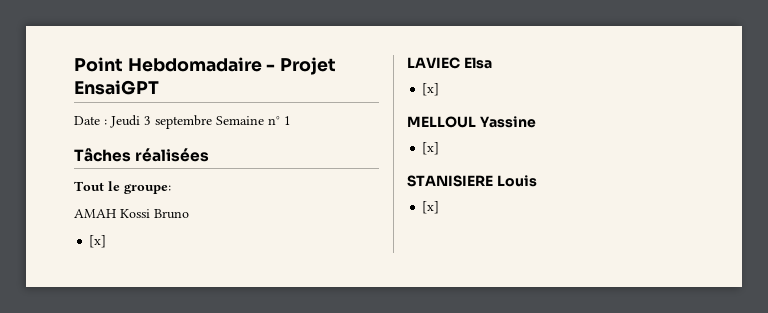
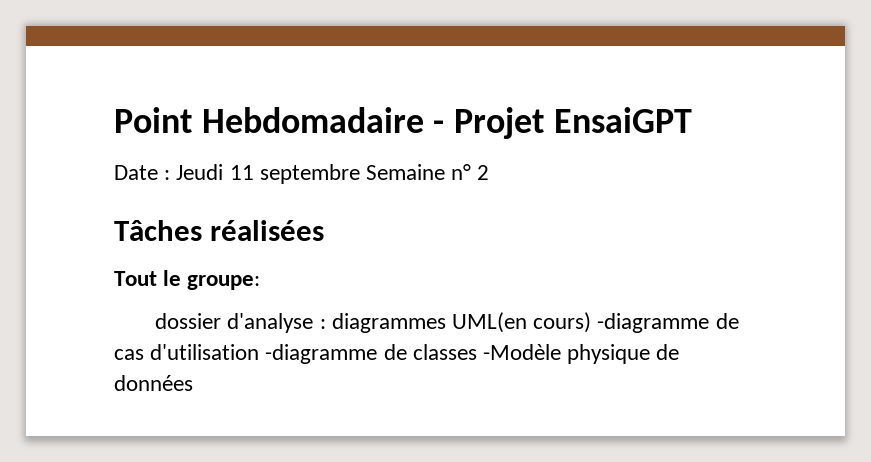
- Date : Jeudi 3 septembre Semaine n° 1
+ Date : Jeudi 11 septembre Semaine n° 2
- AMAH Kossi Bruno
- [x]
- LAVIEC Elsa
- [x]
- MELLOUL Yassine
- [x]
- STANISIERE Louis
- [x]
+ dossier d'analyse : diagrammes UML(en cours) -diagramme de cas d'utilisation -diagramme de classes -Modèle physique de données

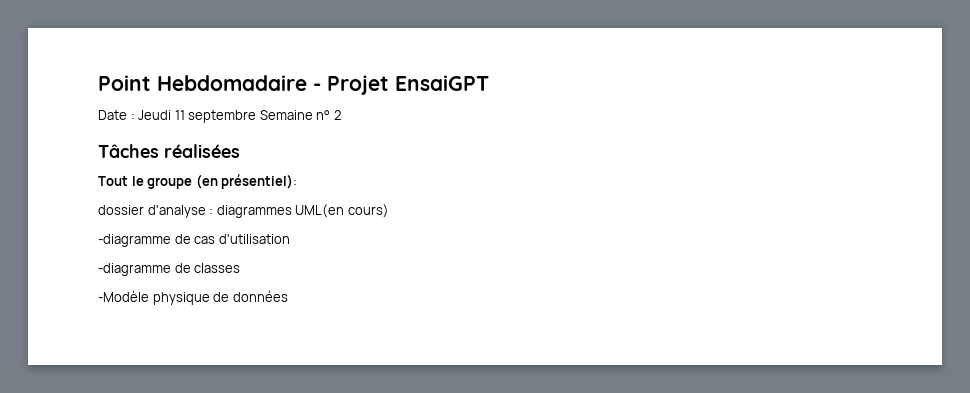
- Tout le groupe:
+ Tout le groupe (en présentiel):
- dossier d'analyse : diagrammes UML(en cours) -diagramme de cas d'utilisation -diagramme de classes -Modèle physique de données
+ dossier d'analyse : diagrammes UML(en cours)
+ -diagramme de cas d'utilisation
+ -diagramme de classes
+ -Modèle physique de données

